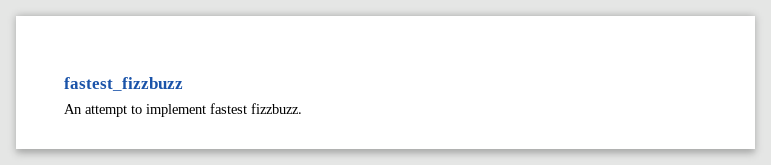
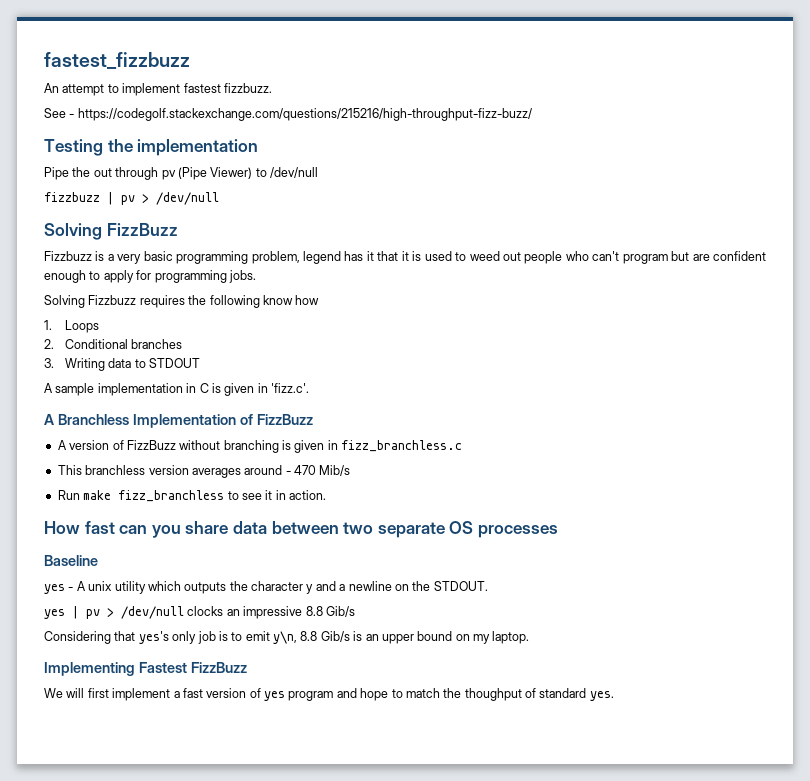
+ See - https://codegolf.stackexchange.com/questions/215216/high-throughput-fizz-buzz/
+ Testing the implementation
+ Pipe the out through pv (Pipe Viewer) to /dev/null
+ fizzbuzz | pv > /dev/null
+ Solving FizzBuzz
+ Fizzbuzz is a very basic programming problem, legend has it that it is used to weed out people who can't program but are confident enough to apply for programming jobs.
+ Solving Fizzbuzz requires the following know how
+ 1. Loops
+ 2. Conditional branches
+ 3. Writing data to STDOUT
+ A sample implementation in C is given in 'fizz.c'.
+ A Branchless Implementation of FizzBuzz
+ A version of FizzBuzz without branching is given in fizz_branchless.c
+ This branchless version averages around - 470 Mib/s
+ Run make fizz_branchless to see it in action.
+ How fast can you share data between two separate OS processes
+ Baseline
+ yes - A unix utility which outputs the character y and a newline on the STDOUT.
+ yes | pv > /dev/null clocks an impressive 8.8 Gib/s
+ Considering that yes's only job is to emit y\n, 8.8 Gib/s is an upper bound on my laptop.
+ Implementing Fastest FizzBuzz
+ We will first implement a fast version of yes program and hope to match the thoughput of standard yes.

